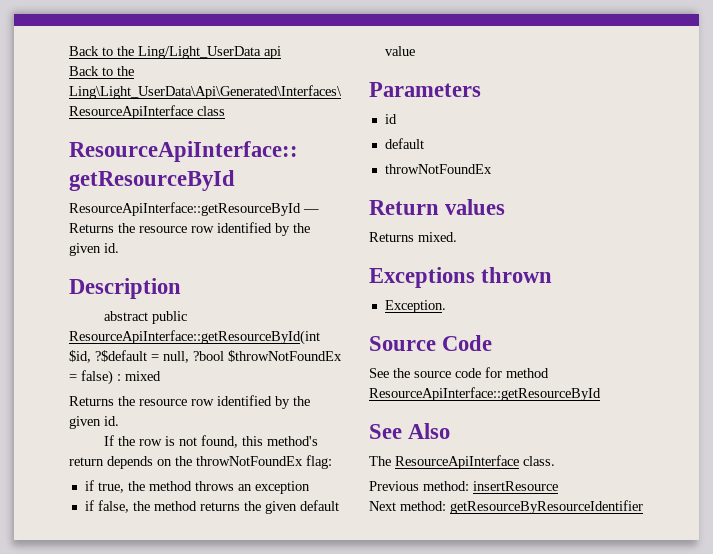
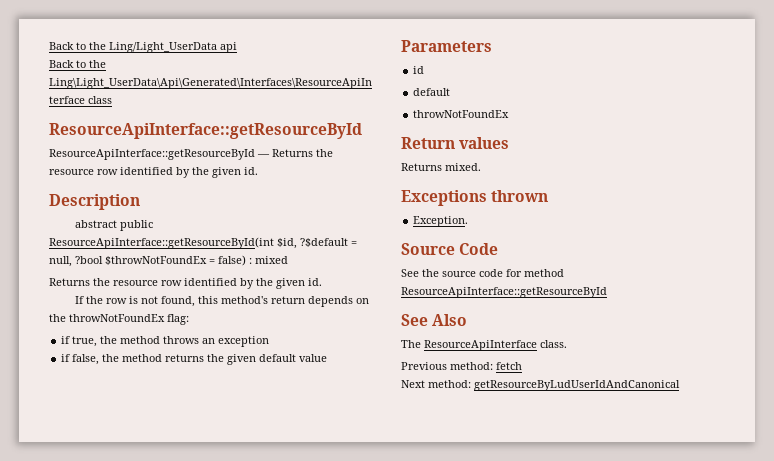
- Previous method: insertResource
+ Previous method: fetch
- Next method: getResourceByResourceIdentifier
+ Next method: getResourceByLudUserIdAndCanonical

